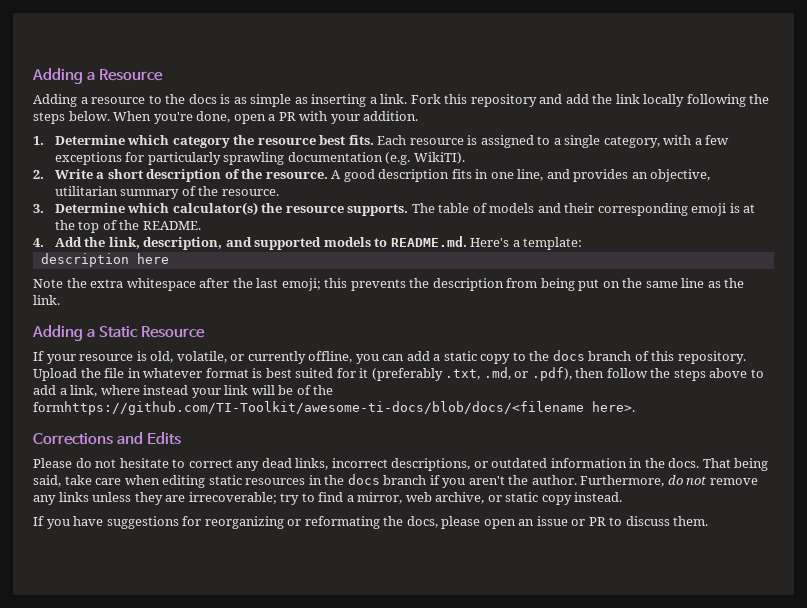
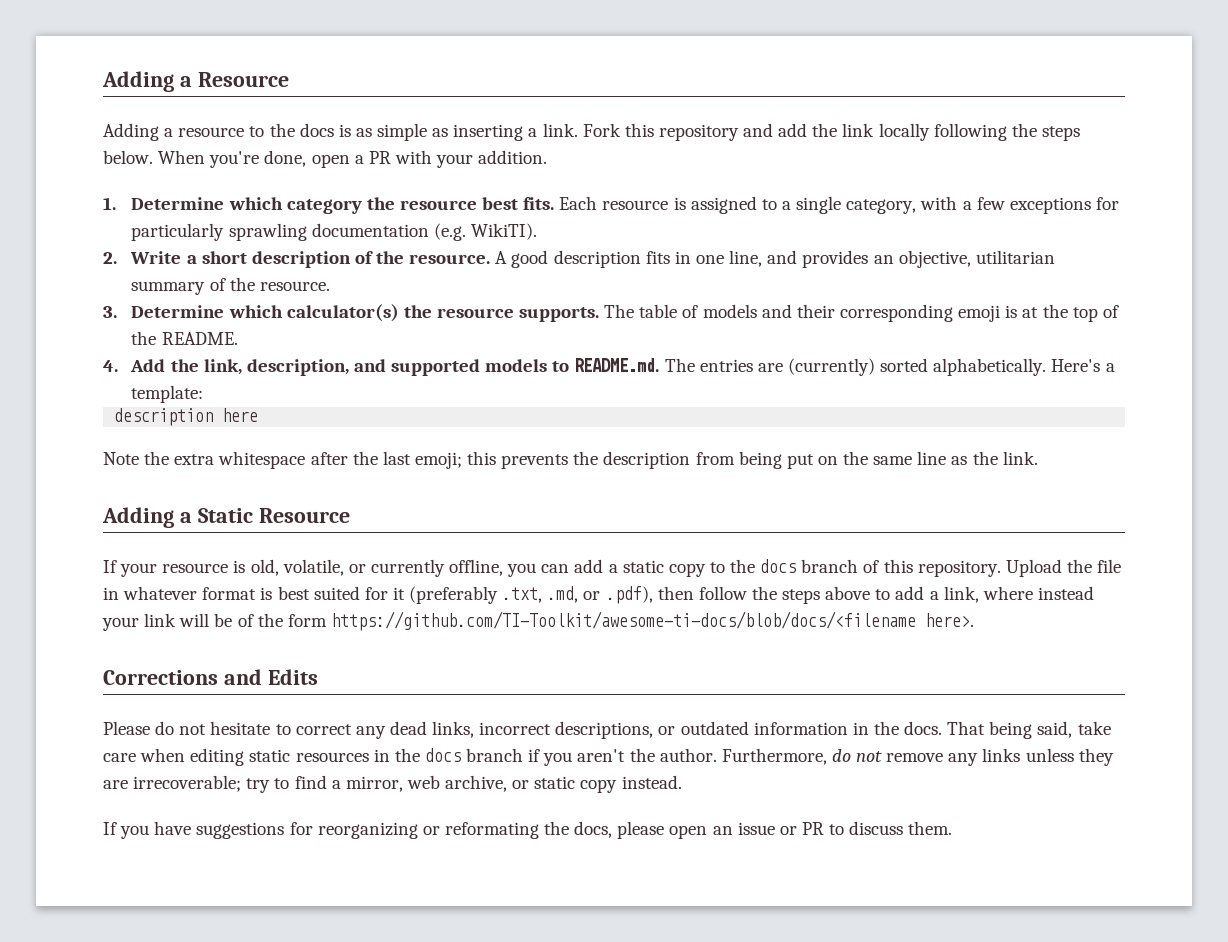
- 4. Add the link, description, and supported models to README.md. Here's a template:
+ 4. Add the link, description, and supported models to README.md. The entries are (currently) sorted alphabetically. Here's a template:
- Upload the file in whatever format is best suited for it (preferably .txt, .md, or .pdf), then follow the steps above to add a link, where instead your link will be of the formhttps://github.com/TI-Toolkit/awesome-ti-docs/blob/docs/<filename here>.
+ Upload the file in whatever format is best suited for it (preferably .txt, .md, or .pdf), then follow the steps above to add a link, where instead your link will be of the form https://github.com/TI-Toolkit/awesome-ti-docs/blob/docs/<filename here>.

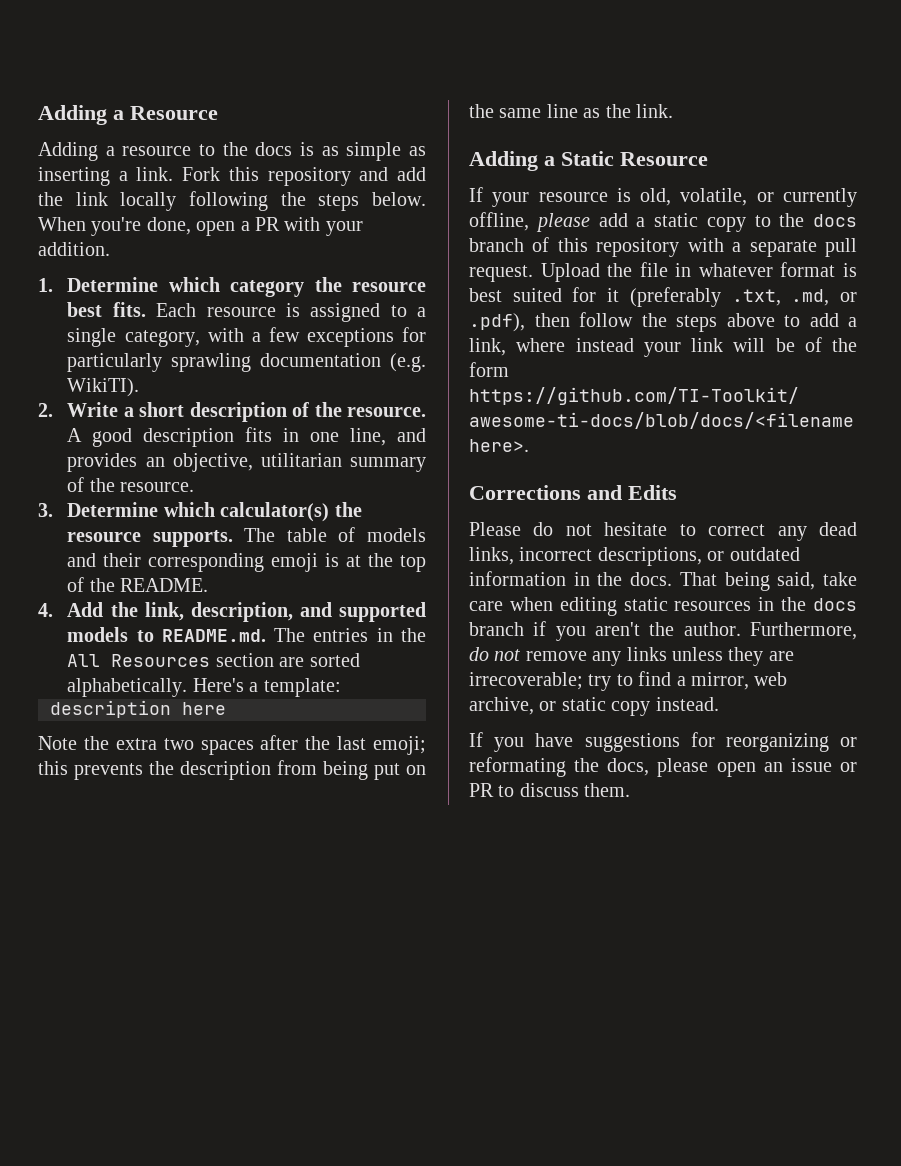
- 4. Add the link, description, and supported models to README.md. The entries are (currently) sorted alphabetically.
+ 4. Add the link, description, and supported models to README.md. The entries in the All Resources section are sorted alphabetically.
- Note the extra whitespace after the last emoji; this prevents the description from being put on the same line as the link.
+ Note the extra two spaces after the last emoji; this prevents the description from being put on the same line as the link.
- If your resource is old, volatile, or currently offline, you can add a static copy to the docs branch of this repository.
+ If your resource is old, volatile, or currently offline, please add a static copy to the docs branch of this repository with a separate pull request.

